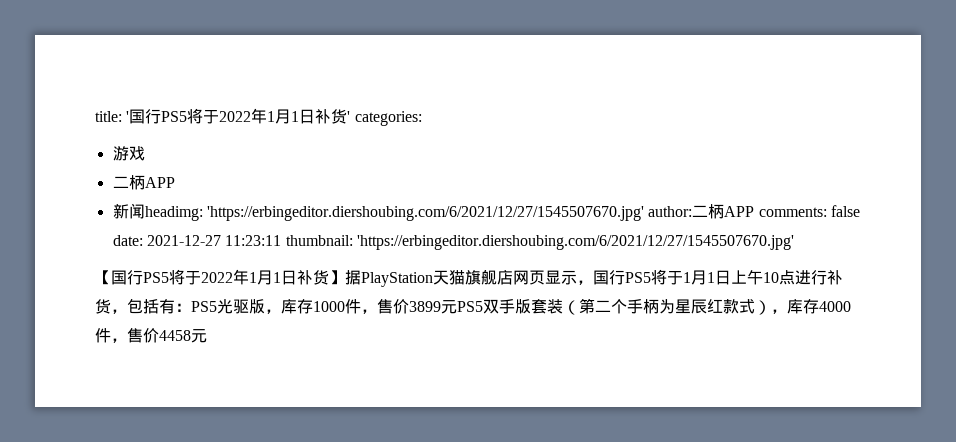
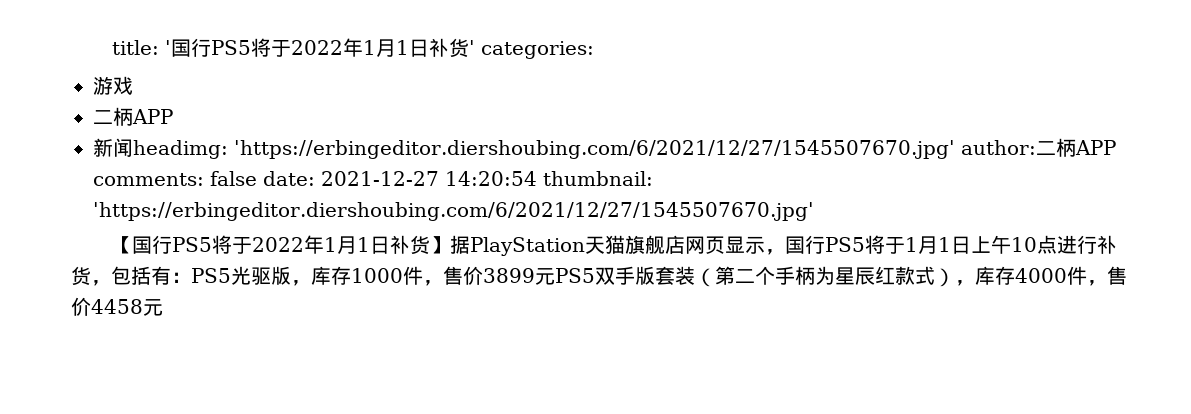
- 新闻headimg: 'https://erbingeditor.diershoubing.com/6/2021/12/27/1545507670.jpg' author:二柄APP comments: false date: 2021-12-27 11:23:11 thumbnail: 'https://erbingeditor.diershoubing.com/6/2021/12/27/1545507670.jpg'
+ 新闻headimg: 'https://erbingeditor.diershoubing.com/6/2021/12/27/1545507670.jpg' author:二柄APP comments: false date: 2021-12-27 14:20:54 thumbnail: 'https://erbingeditor.diershoubing.com/6/2021/12/27/1545507670.jpg'

